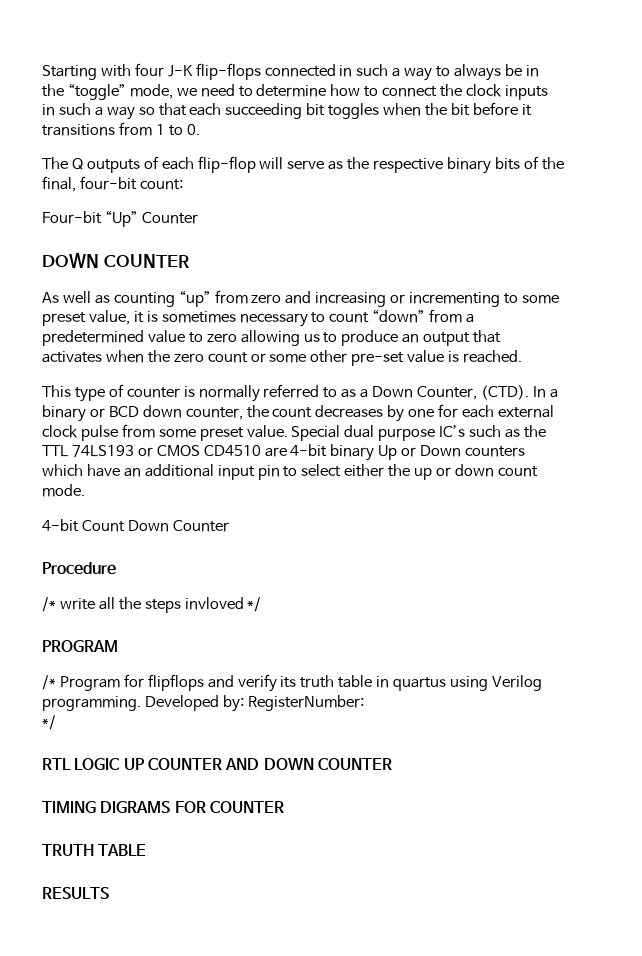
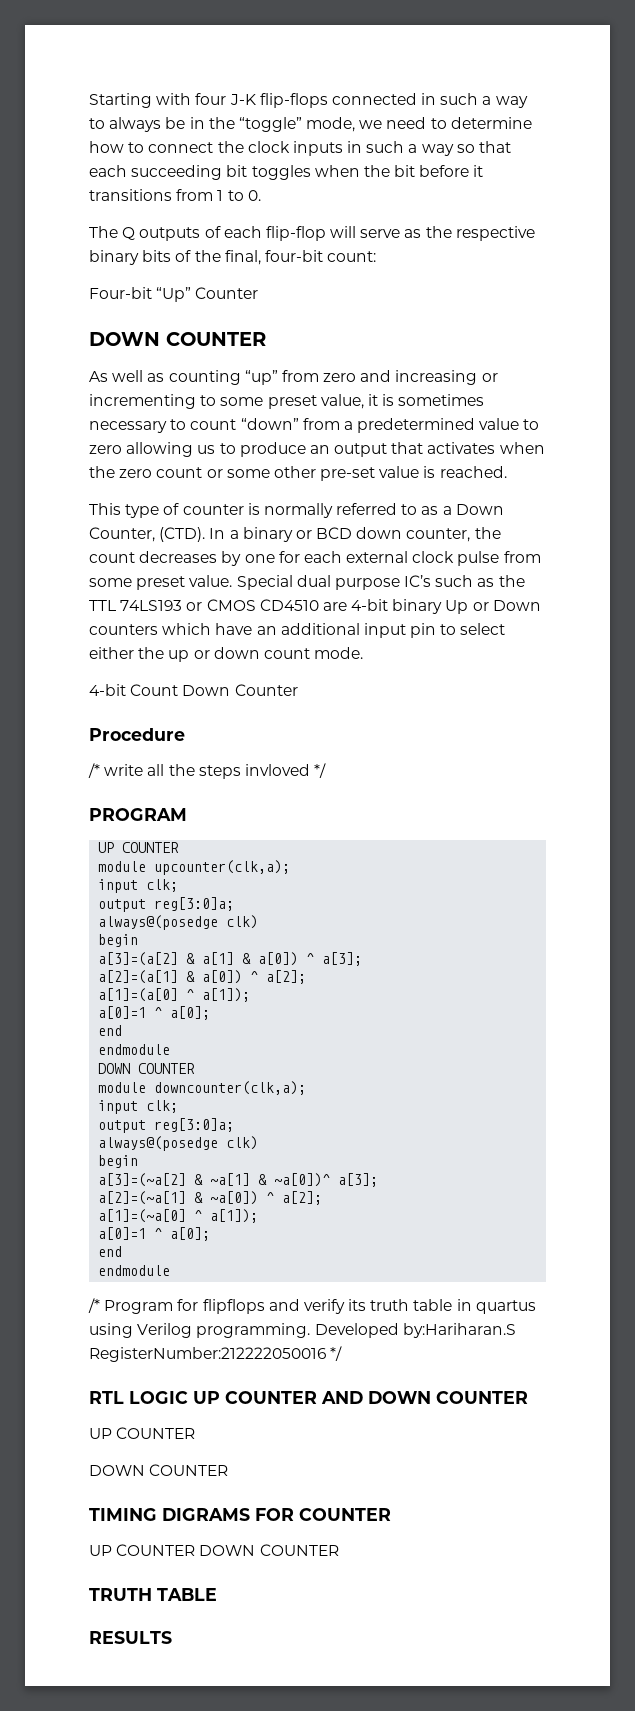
  PROGRAM
+ UP COUNTER
+ module upcounter(clk,a);
+ input clk;
+ output reg[3:0]a;
+ always@(posedge clk)
+ begin
+ a[3]=(a[2] & a[1] & a[0]) ^ a[3];
+ a[2]=(a[1] & a[0]) ^ a[2];
+ a[1]=(a[0] ^ a[1]);
+ a[0]=1 ^ a[0];
+ end
+ endmodule
+ DOWN COUNTER
+ module downcounter(clk,a);
+ input clk;
+ output reg[3:0]a;
+ always@(posedge clk)
+ begin
+ a[3]=(~a[2] & ~a[1] & ~a[0])^ a[3];
+ a[2]=(~a[1] & ~a[0]) ^ a[2];
+ a[1]=(~a[0] ^ a[1]);
+ a[0]=1 ^ a[0];
+ end
+ endmodule
- Developed by: RegisterNumber:
- */
+ Developed by:Hariharan.S RegisterNumber:212222050016 */
  RTL LOGIC UP COUNTER AND DOWN COUNTER
+ UP COUNTER
+ DOWN COUNTER
+ UP COUNTER DOWN COUNTER

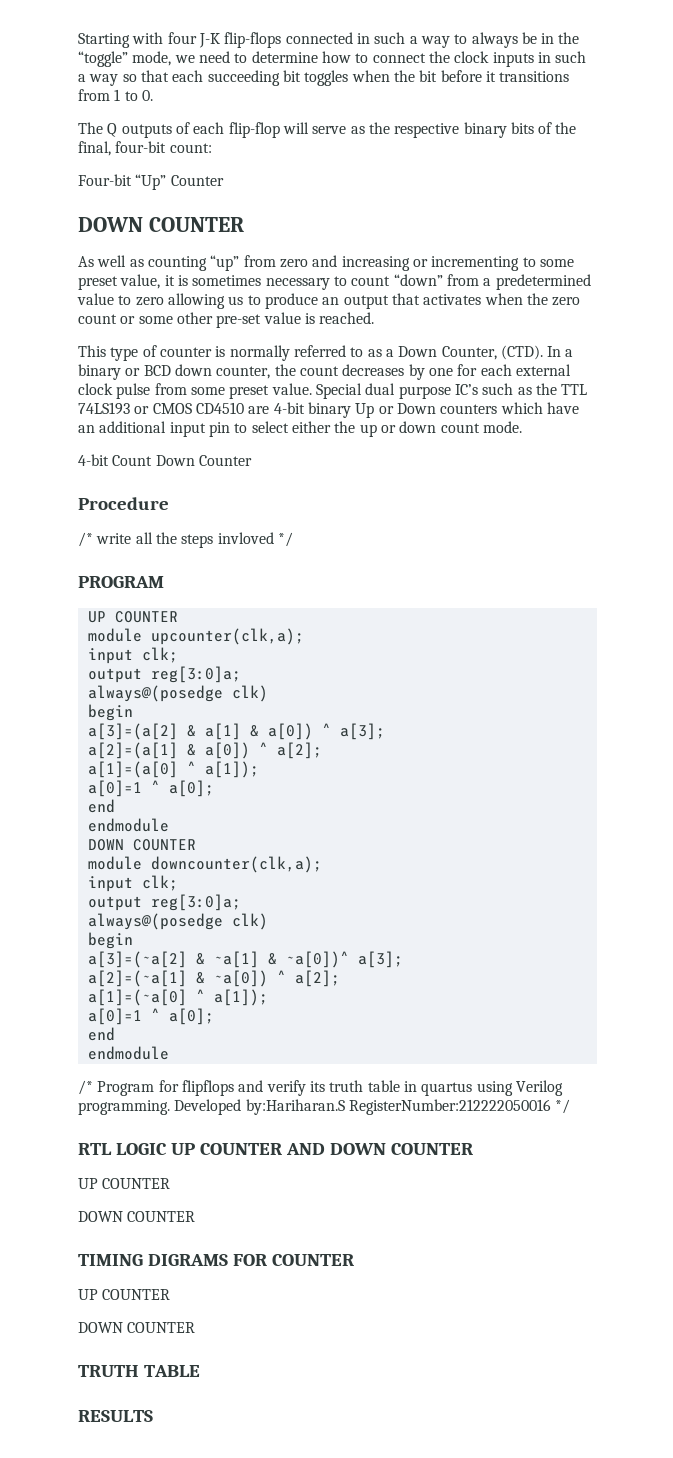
  TIMING DIGRAMS FOR COUNTER
- UP COUNTER DOWN COUNTER
+ UP COUNTER
+ DOWN COUNTER

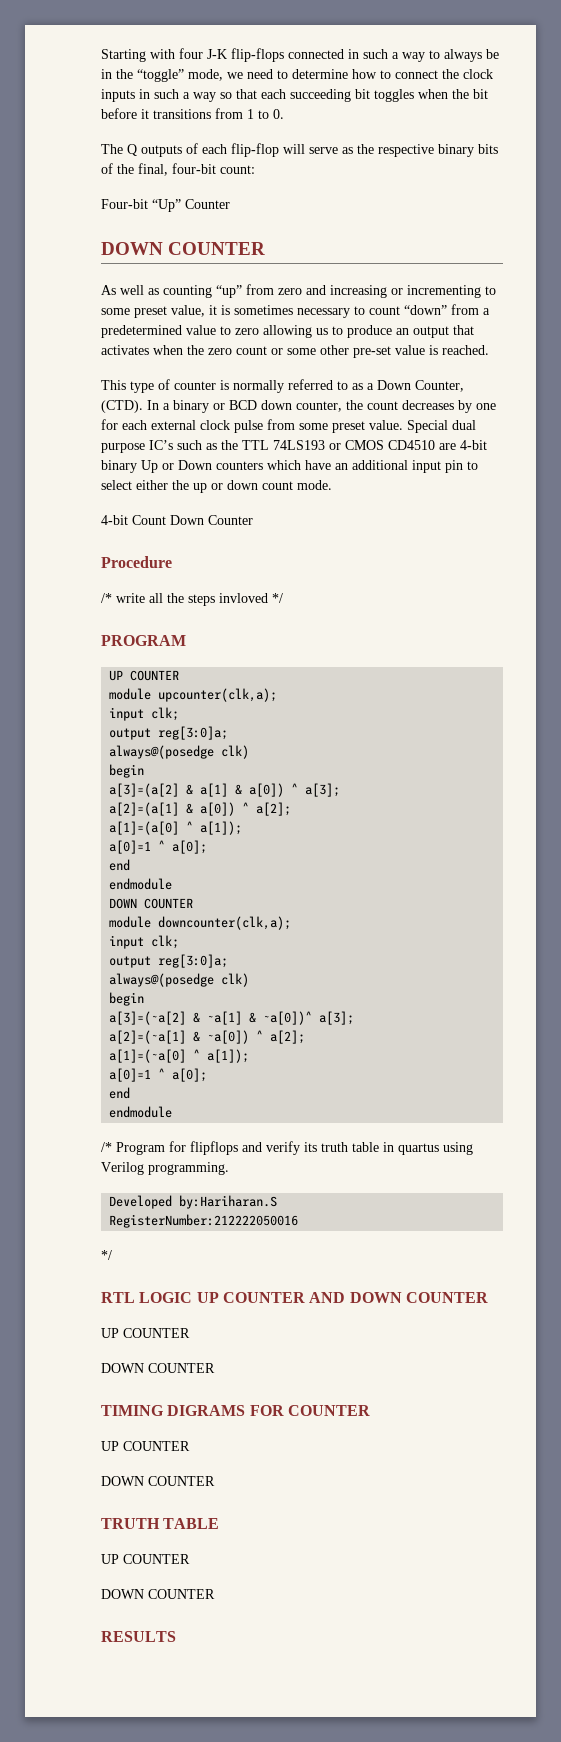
- /* Program for flipflops and verify its truth table in quartus using Verilog programming. Developed by:Hariharan.S RegisterNumber:212222050016 */
+ /* Program for flipflops and verify its truth table in quartus using Verilog programming.
+ Developed by:Hariharan.S
+ RegisterNumber:212222050016
+ */
  TRUTH TABLE
+ UP COUNTER
+ DOWN COUNTER

